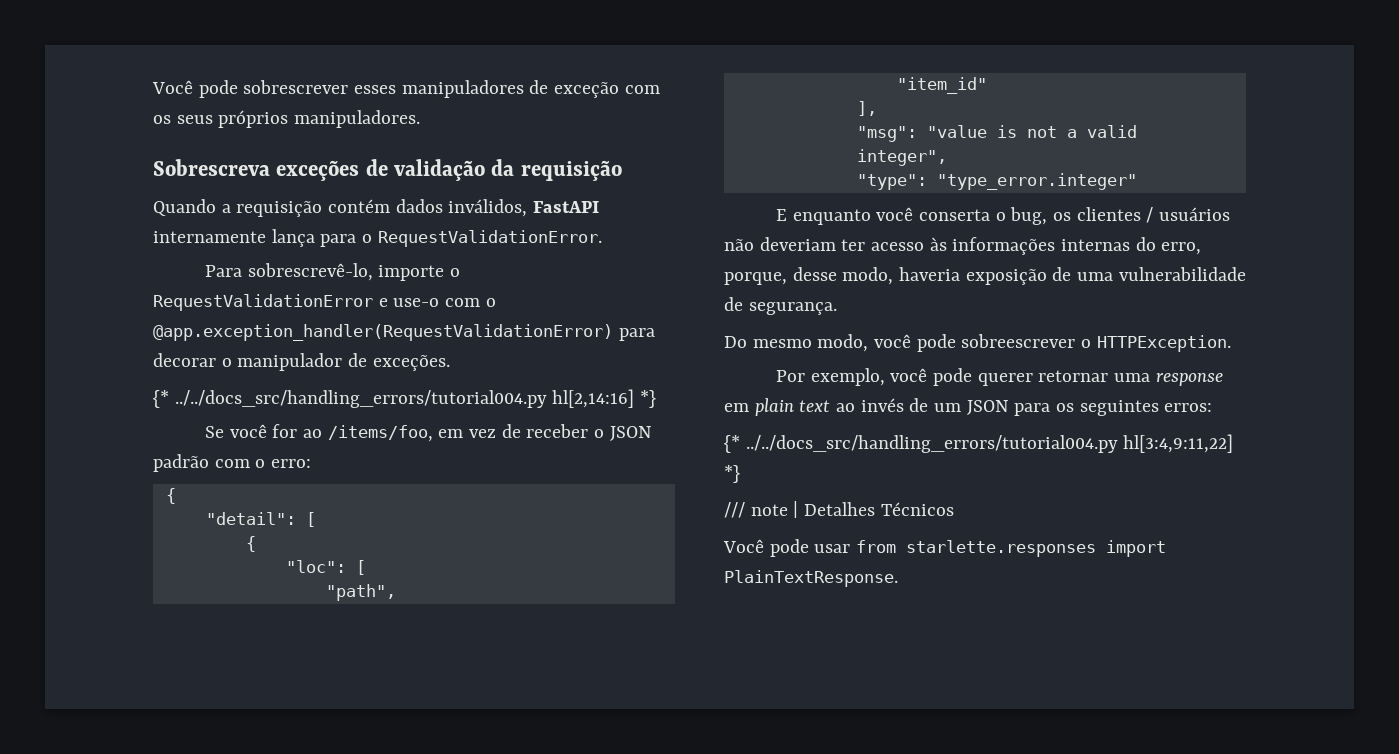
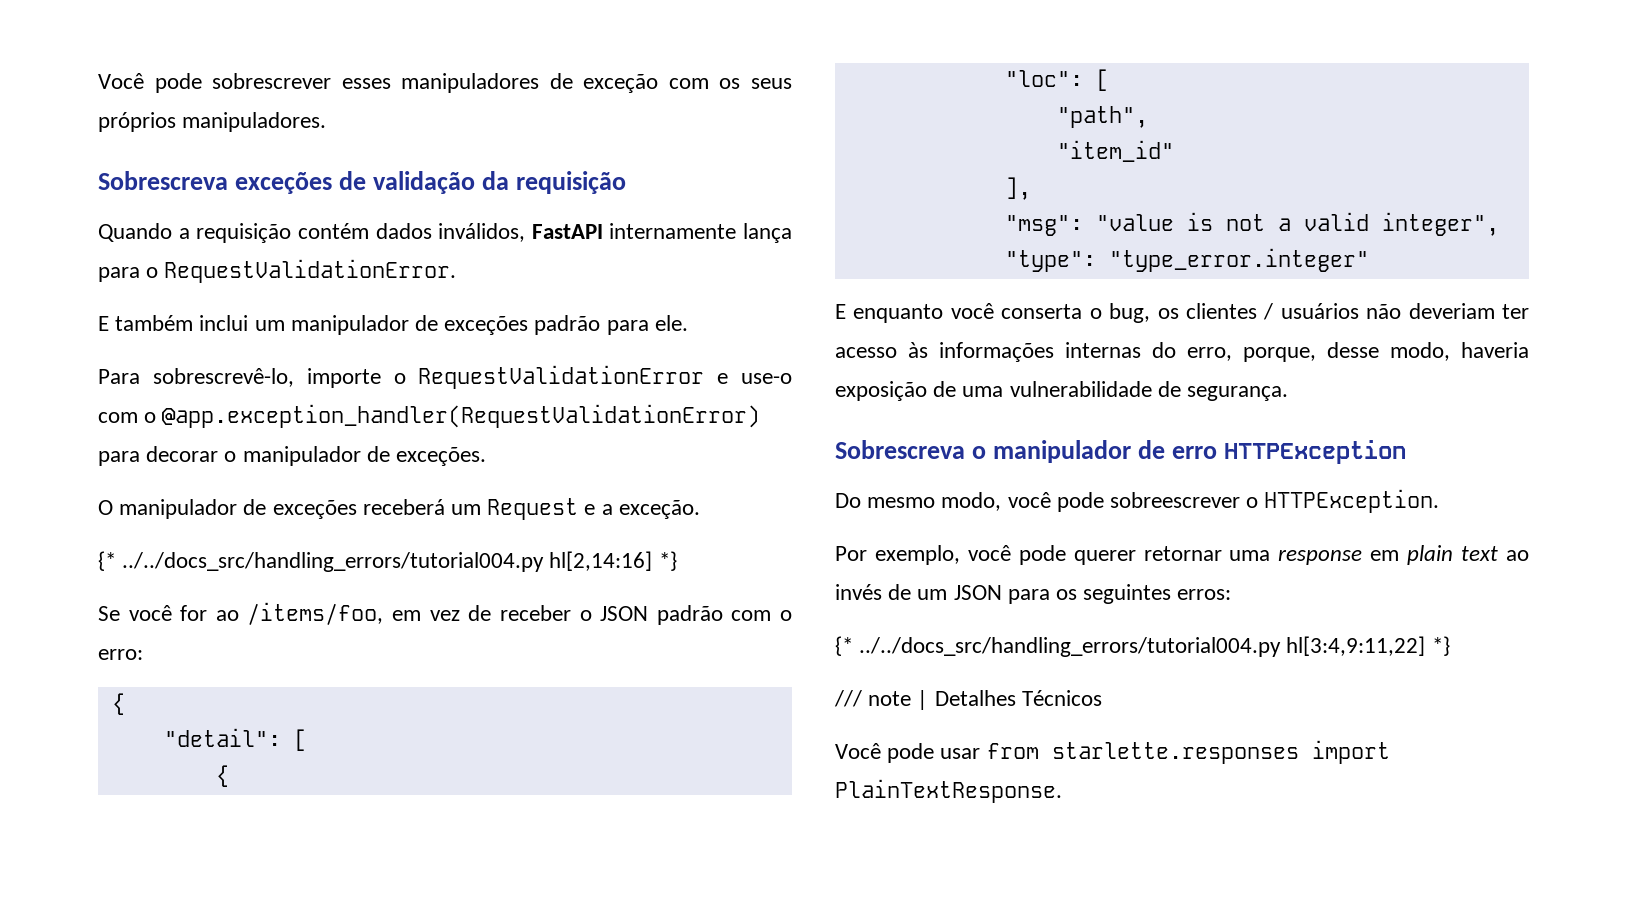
+ E também inclui um manipulador de exceções padrão para ele.
+ O manipulador de exceções receberá um Request e a exceção.
+ Sobrescreva o manipulador de erro HTTPException

